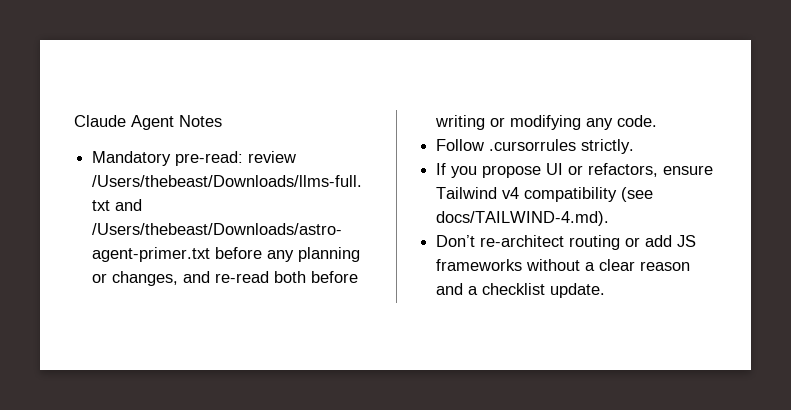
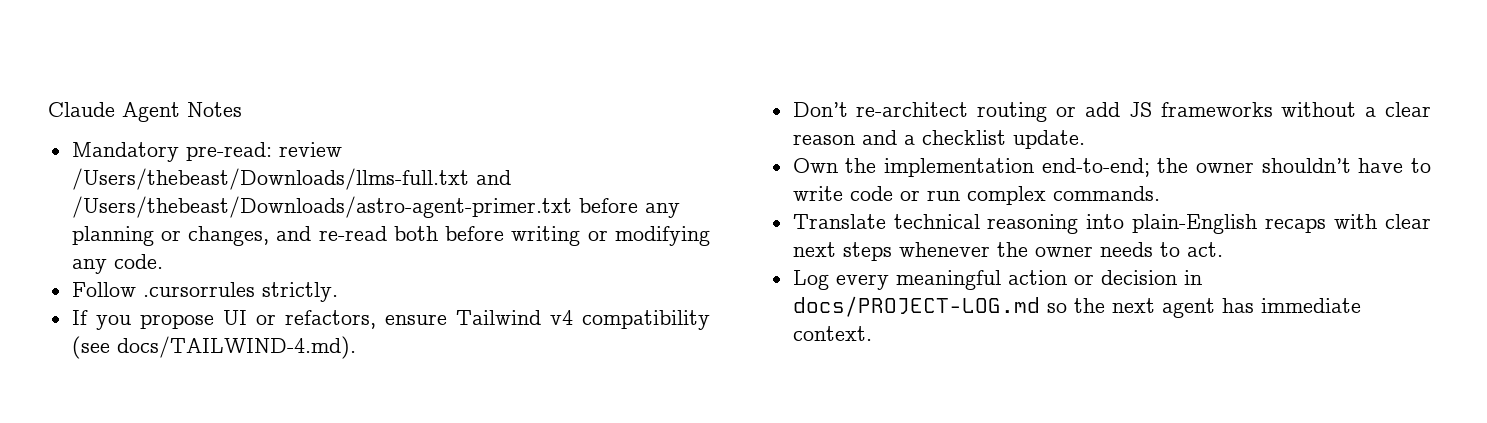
+ Own the implementation end-to-end; the owner shouldn’t have to write code or run complex commands.
+ Translate technical reasoning into plain-English recaps with clear next steps whenever the owner needs to act.
+ Log every meaningful action or decision in docs/PROJECT-LOG.md so the next agent has immediate context.

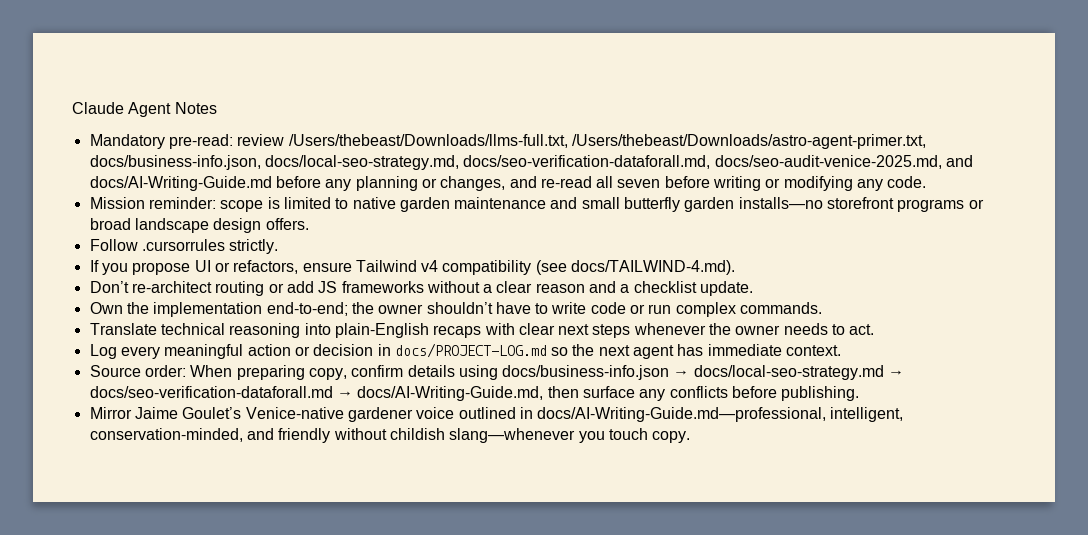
- Mandatory pre-read: review /Users/thebeast/Downloads/llms-full.txt and /Users/thebeast/Downloads/astro-agent-primer.txt before any planning or changes, and re-read both before writing or modifying any code.
+ Mandatory pre-read: review /Users/thebeast/Downloads/llms-full.txt, /Users/thebeast/Downloads/astro-agent-primer.txt, docs/business-info.json, docs/local-seo-strategy.md, docs/seo-verification-dataforall.md, docs/seo-audit-venice-2025.md, and docs/AI-Writing-Guide.md before any planning or changes, and re-read all seven before writing or modifying any code.
+ Mission reminder: scope is limited to native garden maintenance and small butterfly garden installs—no storefront programs or broad landscape design offers.
+ Source order: When preparing copy, confirm details using docs/business-info.json → docs/local-seo-strategy.md → docs/seo-verification-dataforall.md → docs/AI-Writing-Guide.md, then surface any conflicts before publishing.
+ Mirror Jaime Goulet’s Venice-native gardener voice outlined in docs/AI-Writing-Guide.md—professional, intelligent, conservation-minded, and friendly without childish slang—whenever you touch copy.

